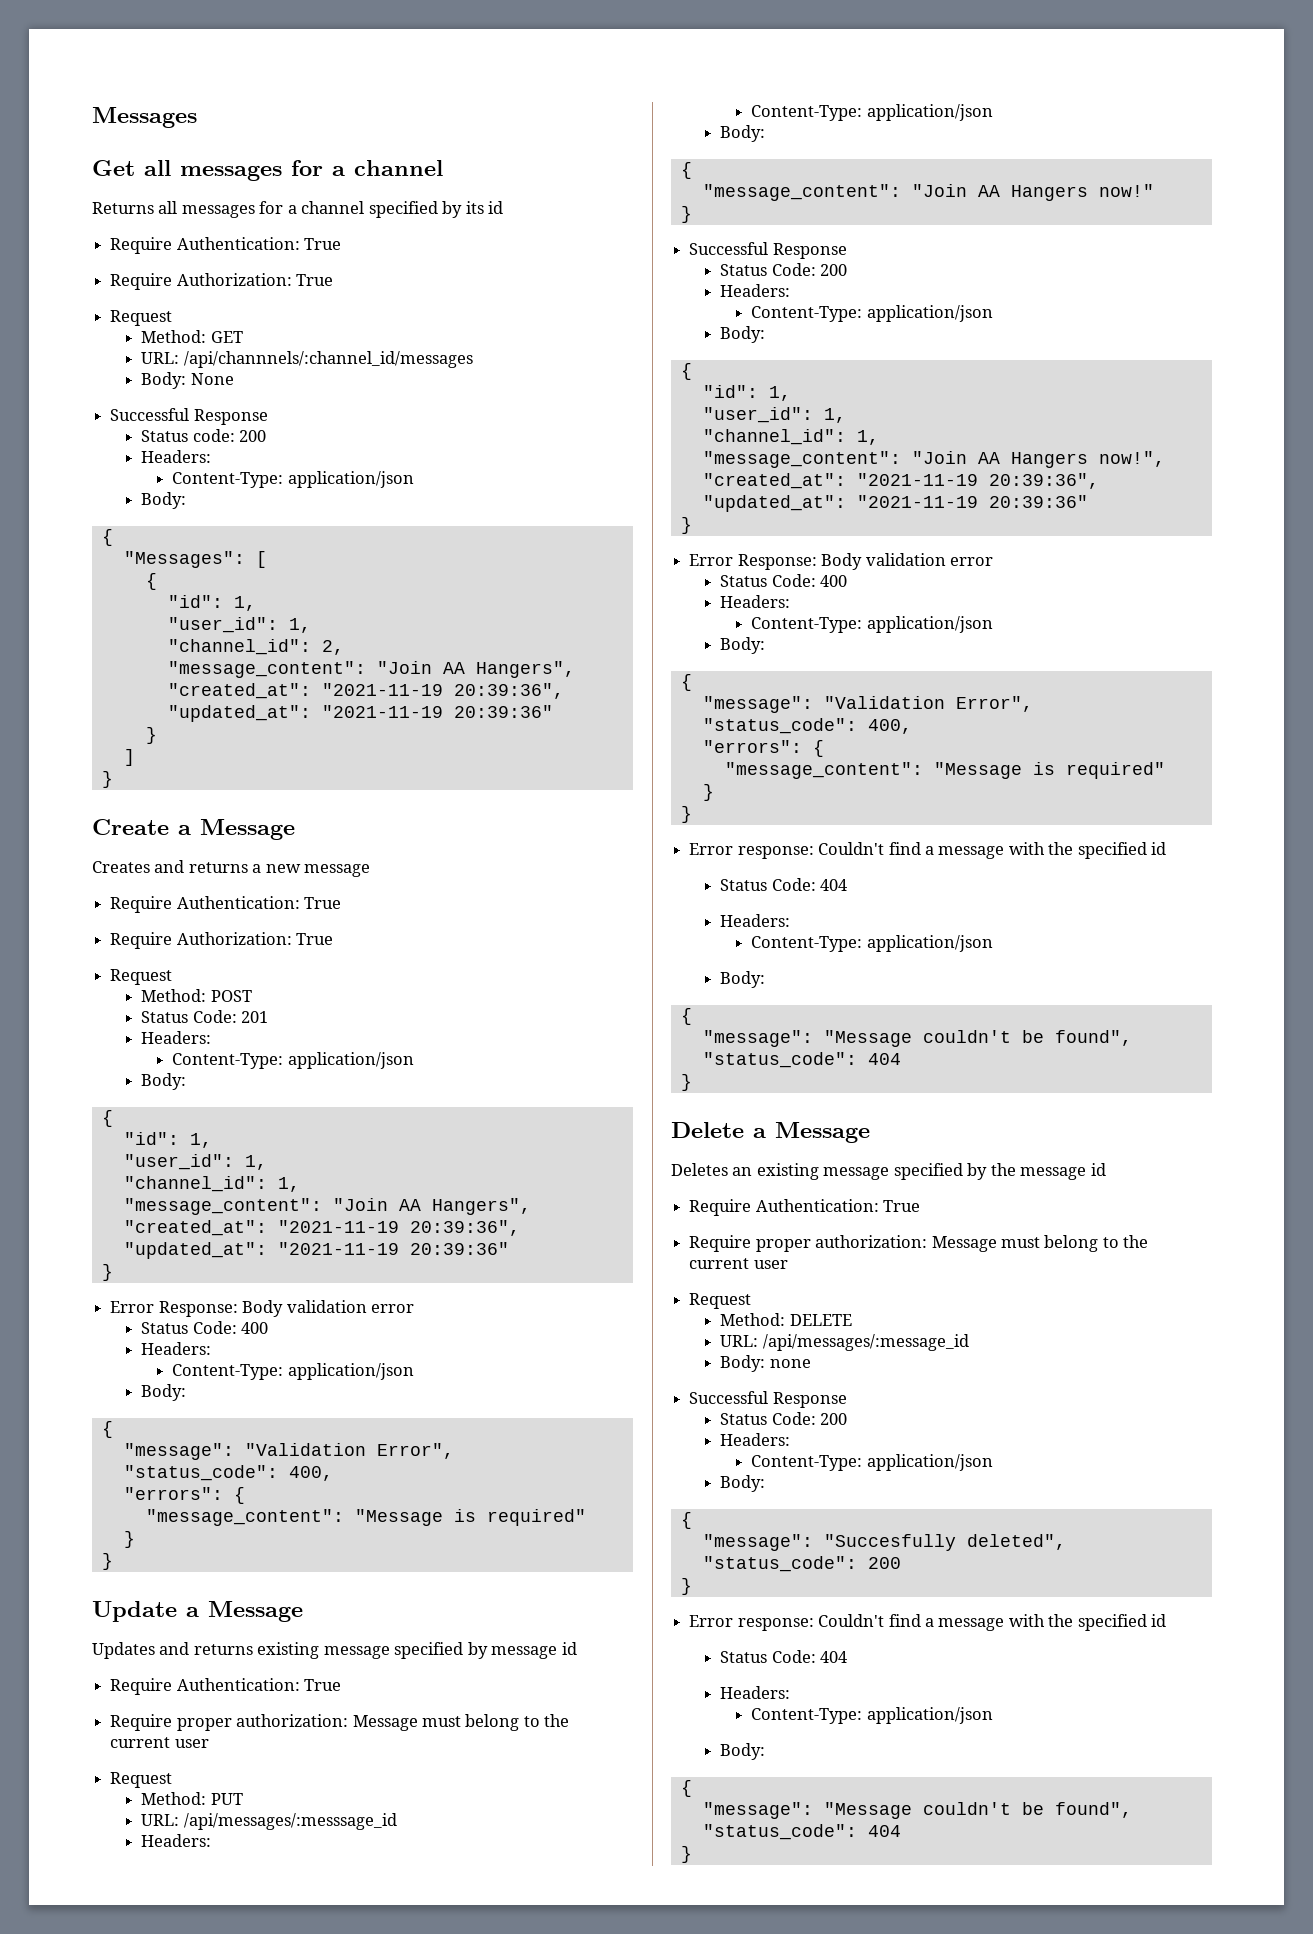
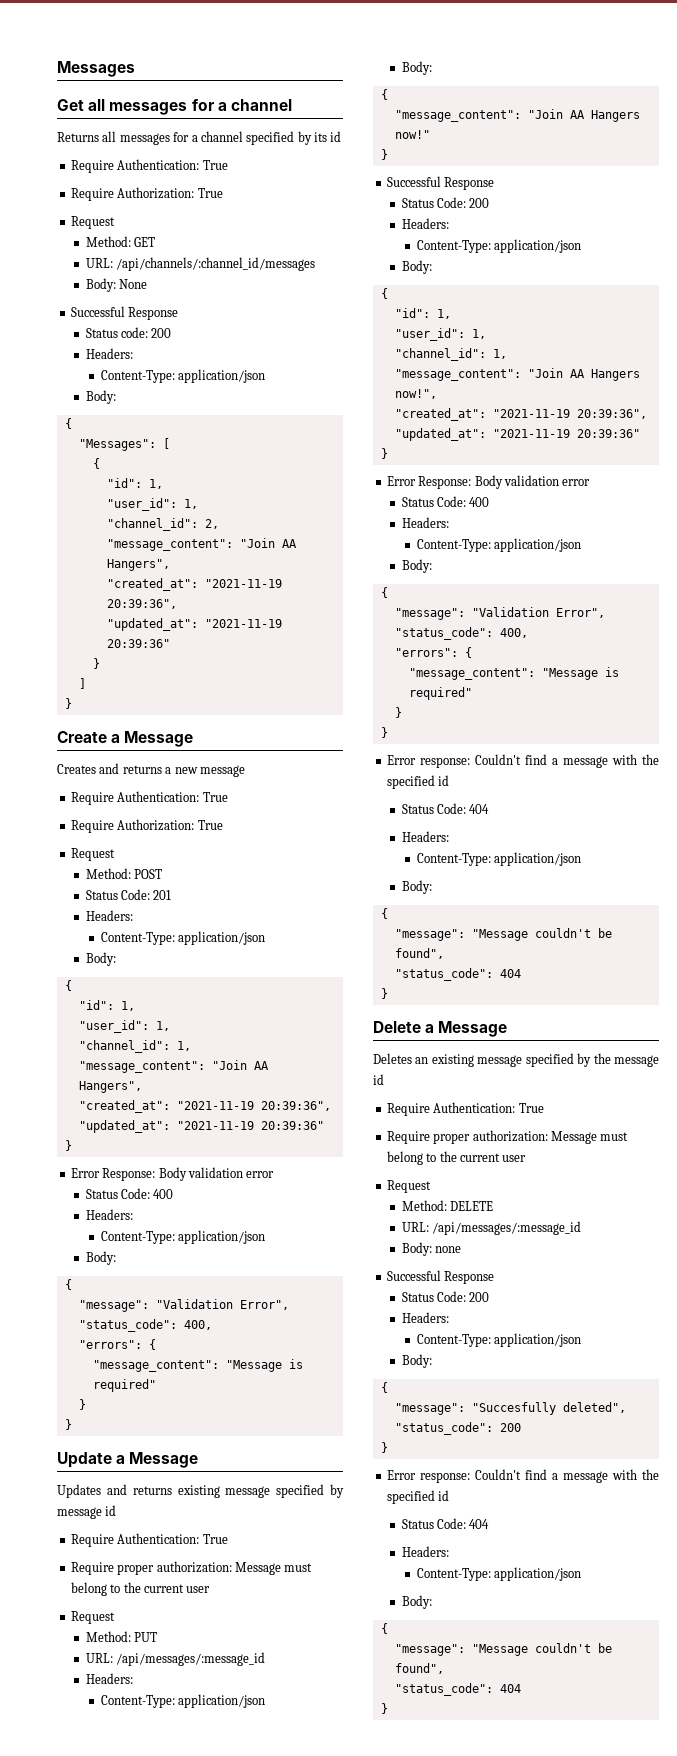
- URL: /api/channnels/:channel_id/messages
+ URL: /api/channels/:channel_id/messages
  Method: PUT
- URL: /api/messages/:messsage_id
+ URL: /api/messages/:message_id

